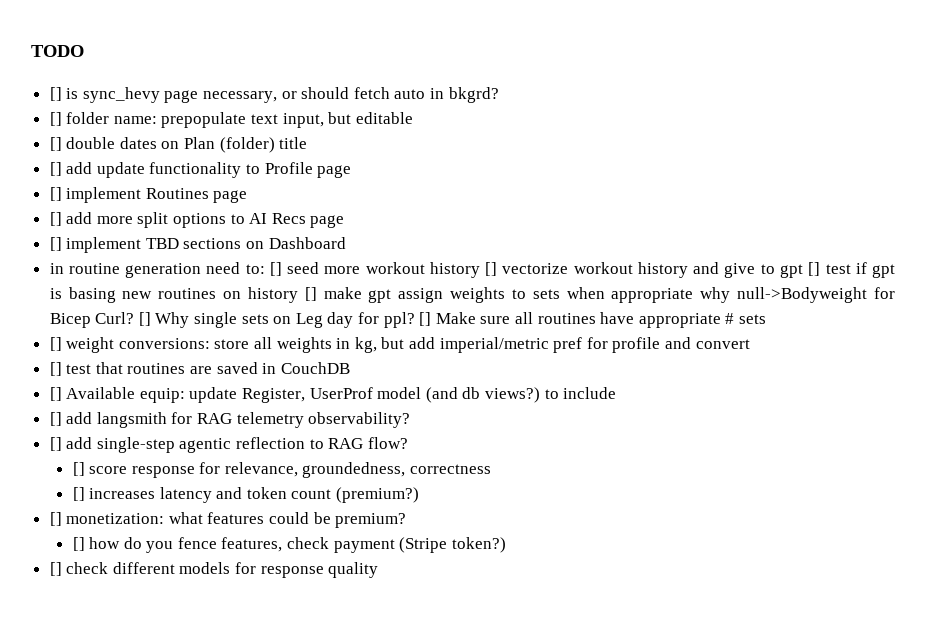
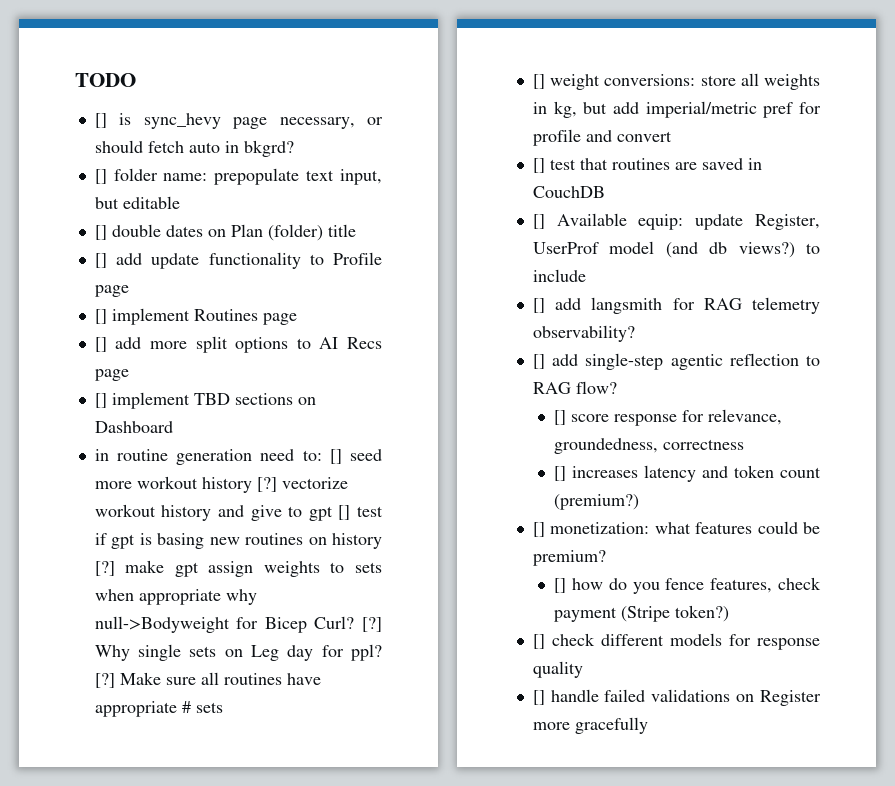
- in routine generation need to: [] seed more workout history [] vectorize workout history and give to gpt [] test if gpt is basing new routines on history [] make gpt assign weights to sets when appropriate why null->Bodyweight for Bicep Curl?
+ in routine generation need to: [] seed more workout history [?] vectorize workout history and give to gpt [] test if gpt is basing new routines on history [?] make gpt assign weights to sets when appropriate why null->Bodyweight for Bicep Curl?
- [] Why single sets on Leg day for ppl?
+ [?] Why single sets on Leg day for ppl?
- [] Make sure all routines have appropriate # sets
+ [?] Make sure all routines have appropriate # sets
+ [] handle failed validations on Register more gracefully

